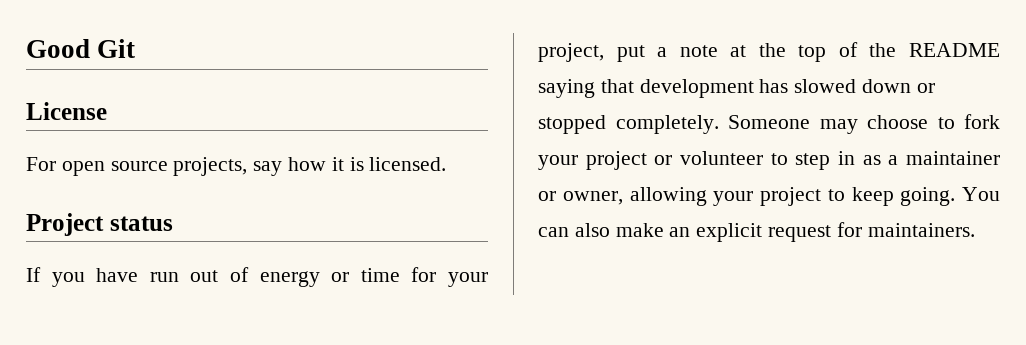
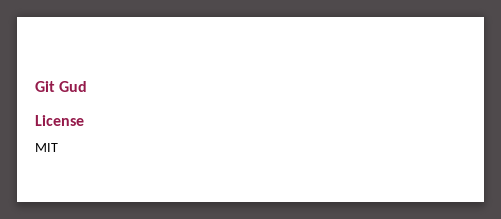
- Good Git
+ Git Gud
- For open source projects, say how it is licensed.
- Project status
- If you have run out of energy or time for your project, put a note at the top of the README saying that development has slowed down or stopped completely. Someone may choose to fork your project or volunteer to step in as a maintainer or owner, allowing your project to keep going. You can also make an explicit request for maintainers.
+ MIT

